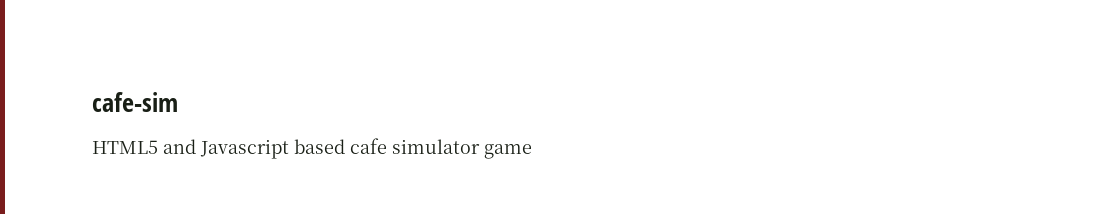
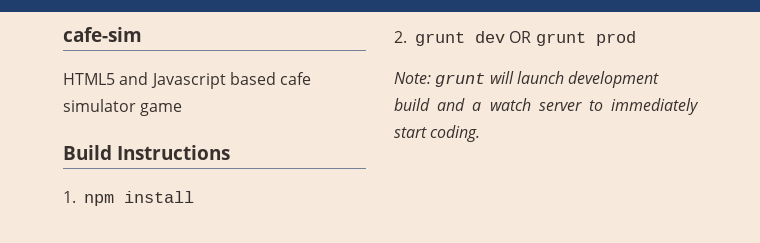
+ Build Instructions
+ 1. npm install
+ 2. grunt dev OR grunt prod
+ Note: grunt will launch development build and a watch server to immediately start coding.

